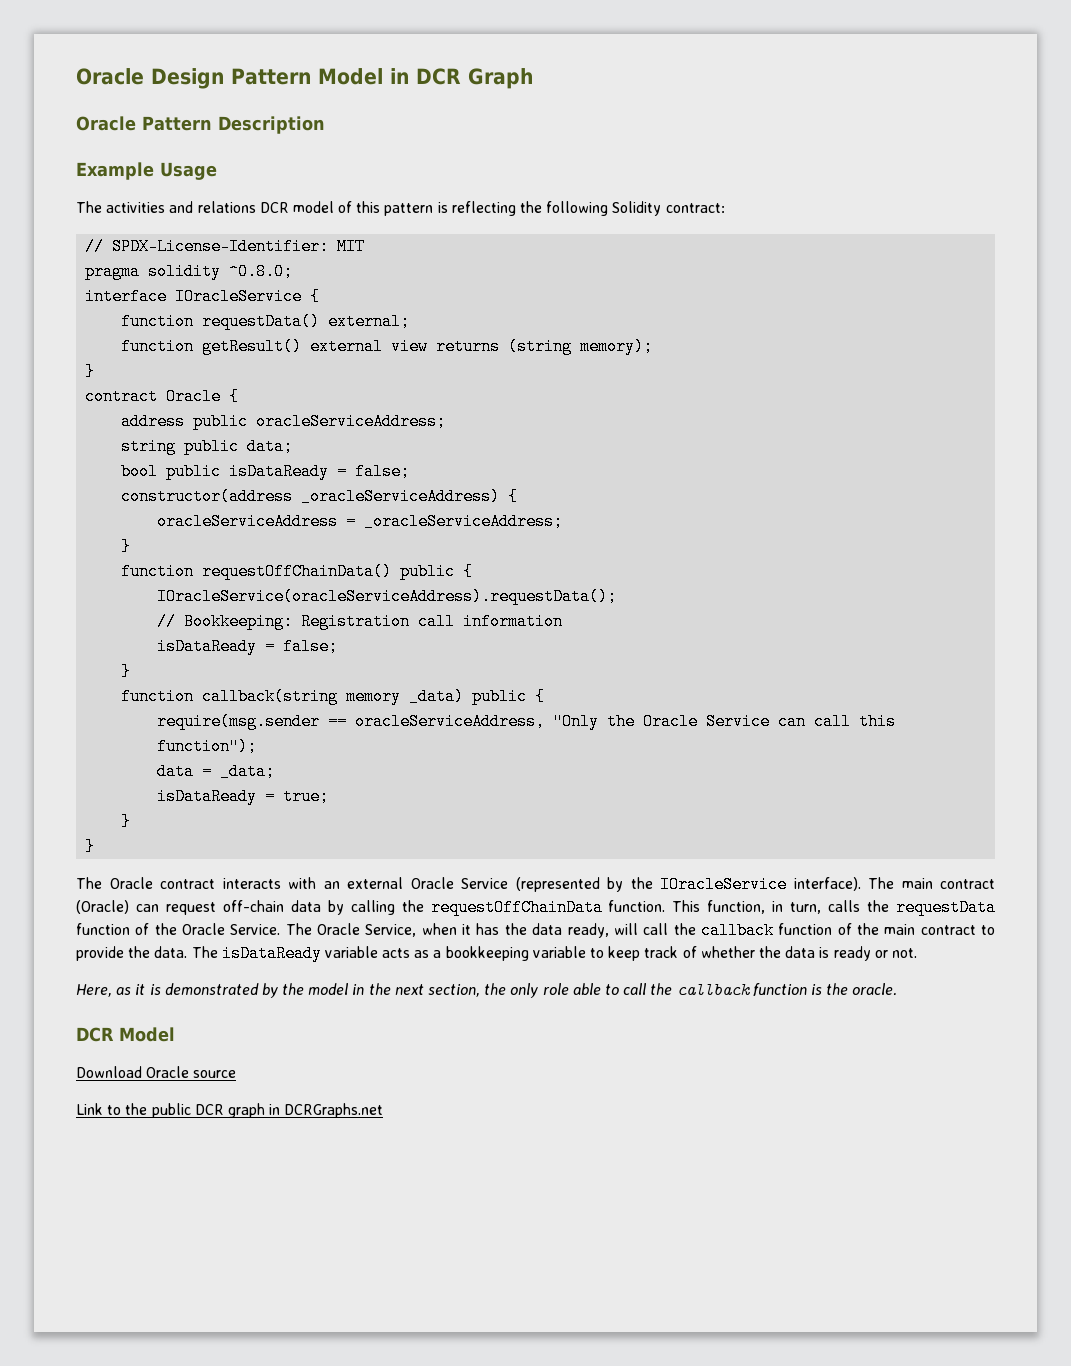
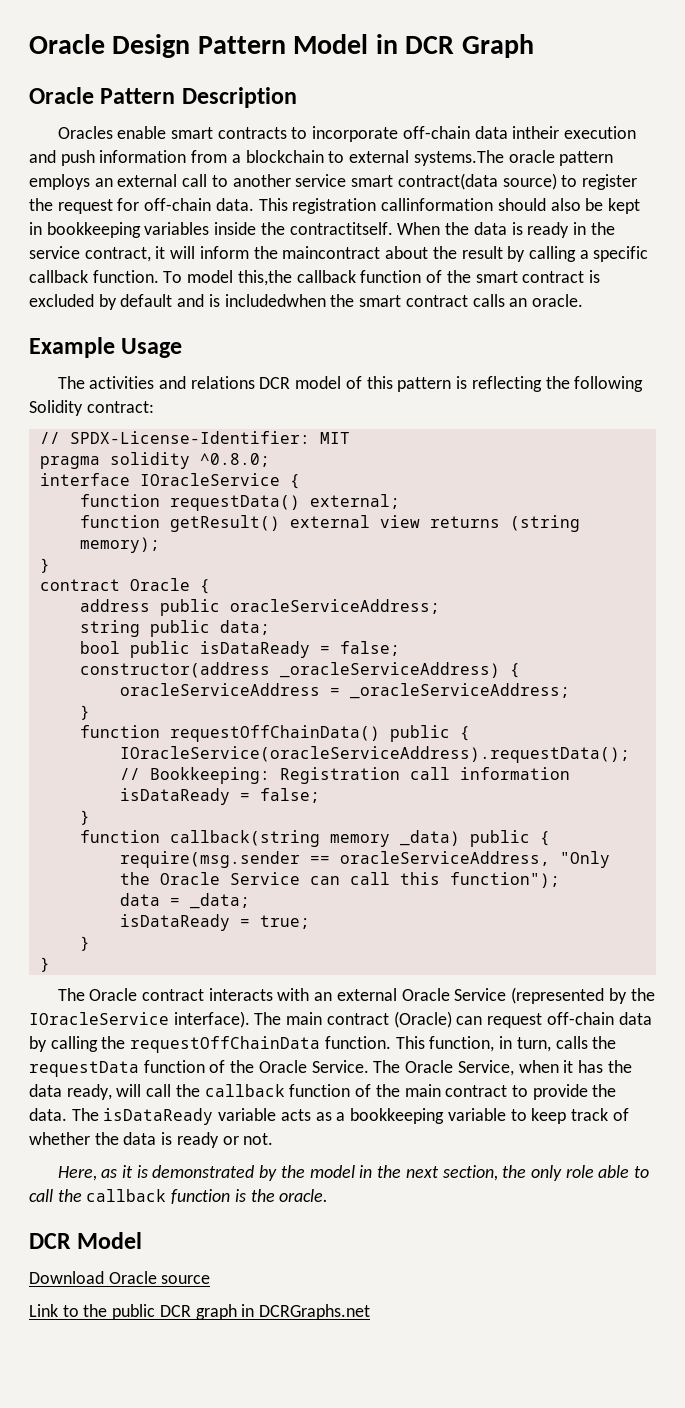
+ Oracles enable smart contracts to incorporate off-chain data intheir execution and push information from a blockchain to external systems.The oracle pattern employs an external call to another service smart contract(data source) to register the request for off-chain data. This registration callinformation should also be kept in bookkeeping variables inside the contractitself. When the data is ready in the service contract, it will inform the maincontract about the result by calling a specific callback function. To model this,the callback function of the smart contract is excluded by default and is includedwhen the smart contract calls an oracle.

